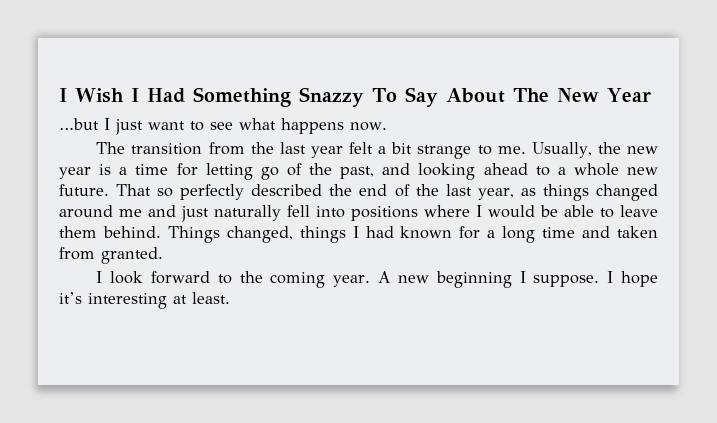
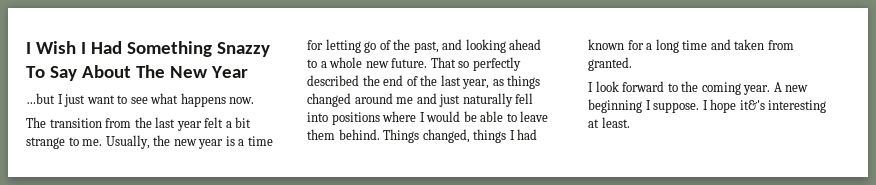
- I hope it’s interesting at least.
+ I hope it&'s interesting at least.

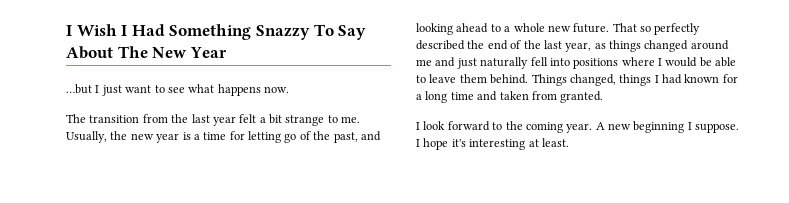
- I hope it&'s interesting at least.
+ I hope it's interesting at least.

